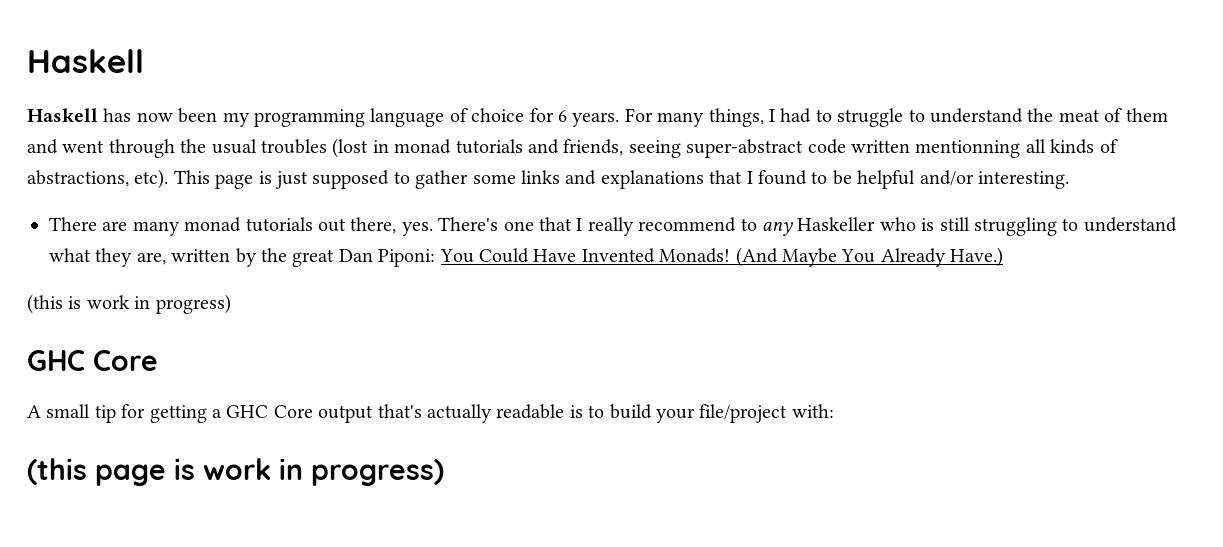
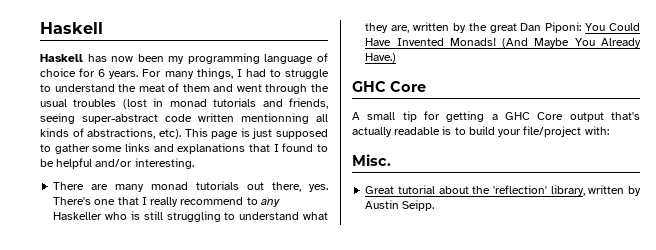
- (this is work in progress)
- (this page is work in progress)
+ Misc.
+ Great tutorial about the 'reflection' library, written by Austin Seipp.

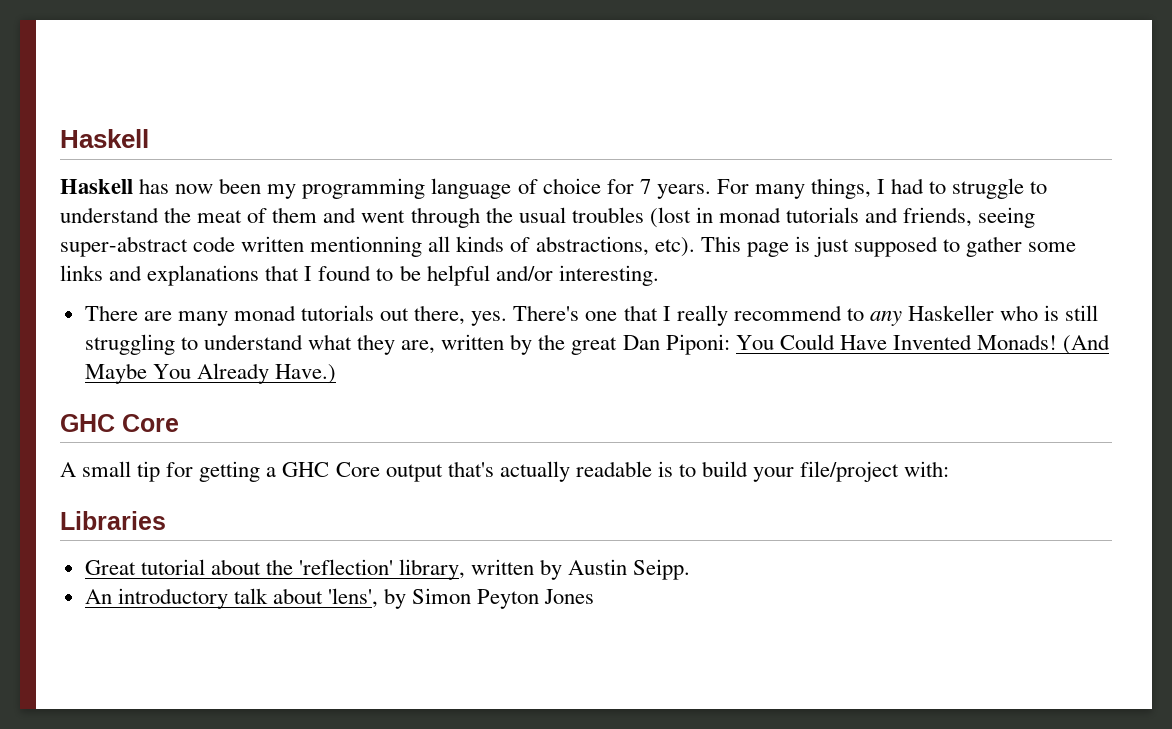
- Haskell has now been my programming language of choice for 6 years.
+ Haskell has now been my programming language of choice for 7 years.
- Misc.
+ Libraries
+ An introductory talk about 'lens', by Simon Peyton Jones

